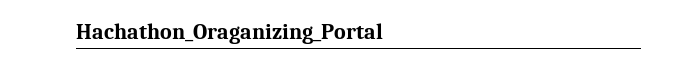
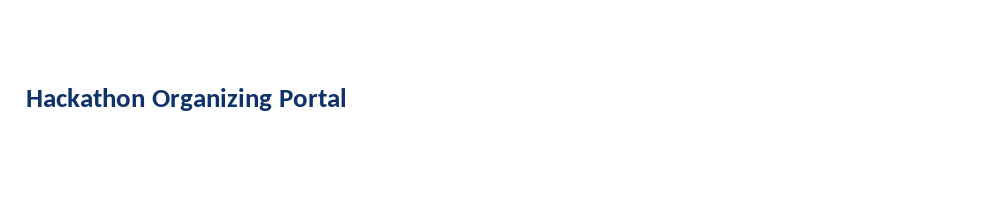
- Hachathon_Oraganizing_Portal
+ Hackathon Organizing Portal

